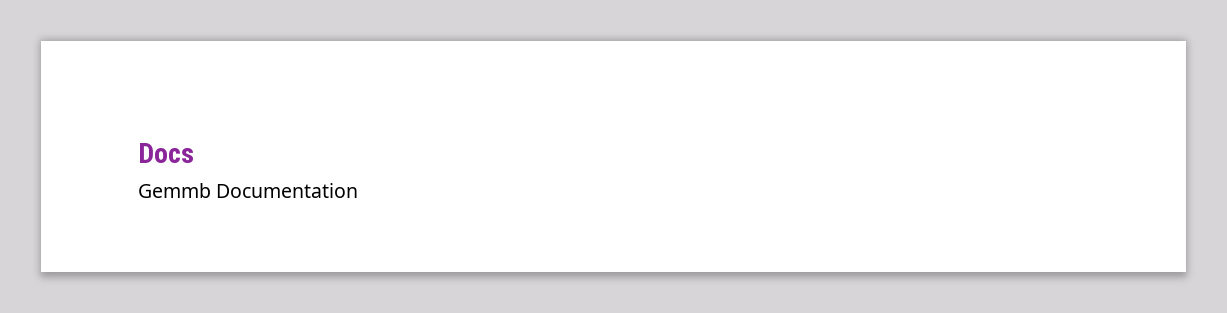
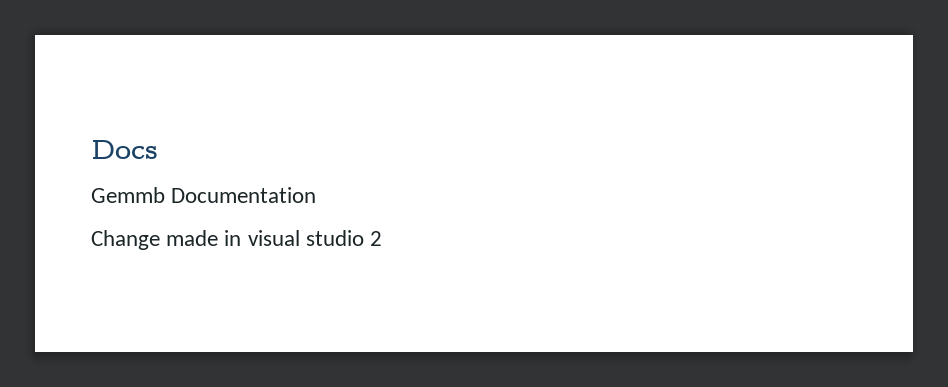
+ Change made in visual studio 2

